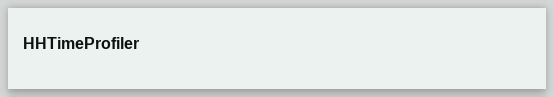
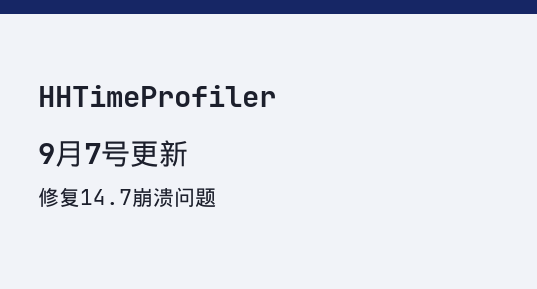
+ 9月7号更新
+ 修复14.7崩溃问题

